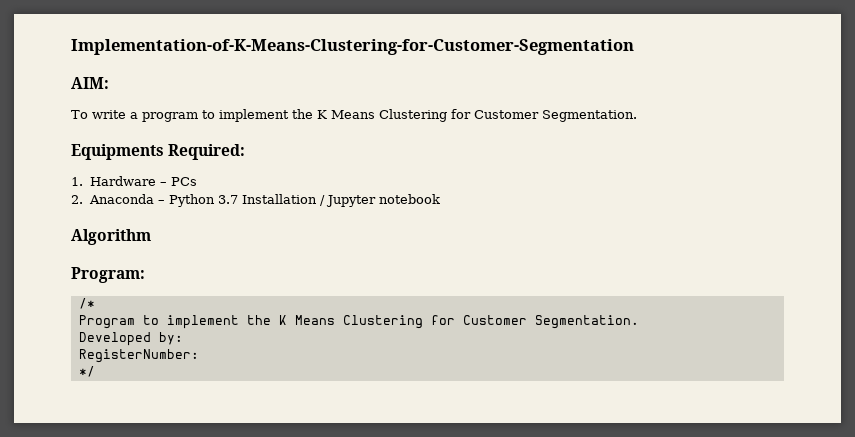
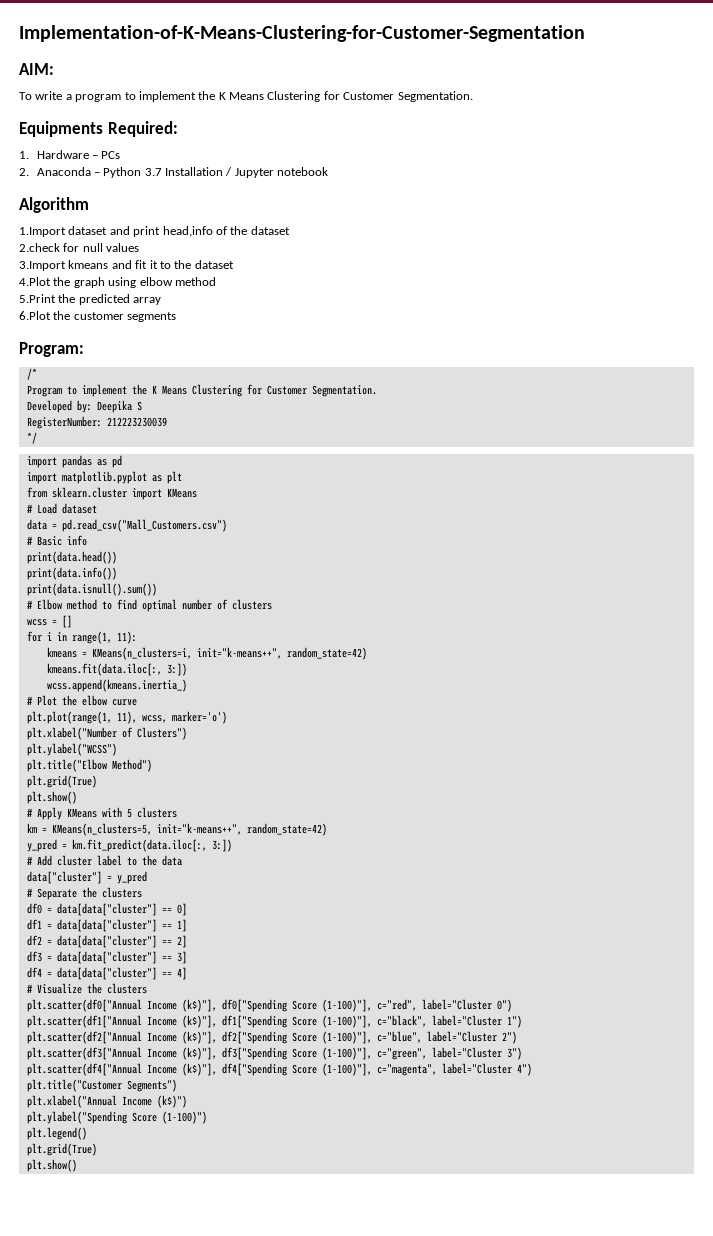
+ 1.Import dataset and print head,info of the dataset
+ 2.check for null values
+ 3.Import kmeans and fit it to the dataset
+ 4.Plot the graph using elbow method
+ 5.Print the predicted array
+ 6.Plot the customer segments
- Developed by:
+ Developed by: Deepika S
- RegisterNumber:
+ RegisterNumber: 212223230039
+ import pandas as pd
+ import matplotlib.pyplot as plt
+ from sklearn.cluster import KMeans
+ # Load dataset
+ data = pd.read_csv("Mall_Customers.csv")
+ # Basic info
+ print(data.head())
+ print(data.info())
+ print(data.isnull().sum())
+ # Elbow method to find optimal number of clusters
+ wcss = []
+ for i in range(1, 11):
+ kmeans = KMeans(n_clusters=i, init="k-means++", random_state=42)
+ kmeans.fit(data.iloc[:, 3:])
+ wcss.append(kmeans.inertia_)
+ # Plot the elbow curve
+ plt.plot(range(1, 11), wcss, marker='o')
+ plt.xlabel("Number of Clusters")
+ plt.ylabel("WCSS")
+ plt.title("Elbow Method")
+ plt.grid(True)
+ plt.show()
+ # Apply KMeans with 5 clusters
+ km = KMeans(n_clusters=5, init="k-means++", random_state=42)
+ y_pred = km.fit_predict(data.iloc[:, 3:])
+ # Add cluster label to the data
+ data["cluster"] = y_pred
+ # Separate the clusters
+ df0 = data[data["cluster"] == 0]
+ df1 = data[data["cluster"] == 1]
+ df2 = data[data["cluster"] == 2]
+ df3 = data[data["cluster"] == 3]
+ df4 = data[data["cluster"] == 4]
+ # Visualize the clusters
+ plt.scatter(df0["Annual Income (k$)"], df0["Spending Score (1-100)"], c="red", label="Cluster 0")
+ plt.scatter(df1["Annual Income (k$)"], df1["Spending Score (1-100)"], c="black", label="Cluster 1")
+ plt.scatter(df2["Annual Income (k$)"], df2["Spending Score (1-100)"], c="blue", label="Cluster 2")
+ plt.scatter(df3["Annual Income (k$)"], df3["Spending Score (1-100)"], c="green", label="Cluster 3")
+ plt.scatter(df4["Annual Income (k$)"], df4["Spending Score (1-100)"], c="magenta", label="Cluster 4")
+ plt.title("Customer Segments")
+ plt.xlabel("Annual Income (k$)")
+ plt.ylabel("Spending Score (1-100)")
+ plt.legend()
+ plt.grid(True)
+ plt.show()

